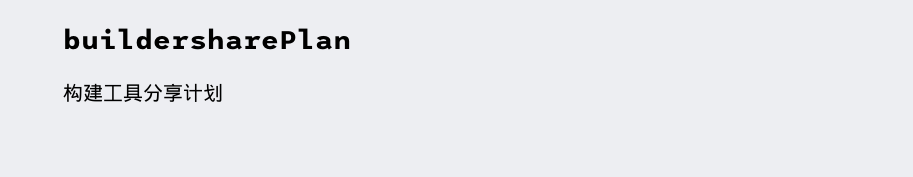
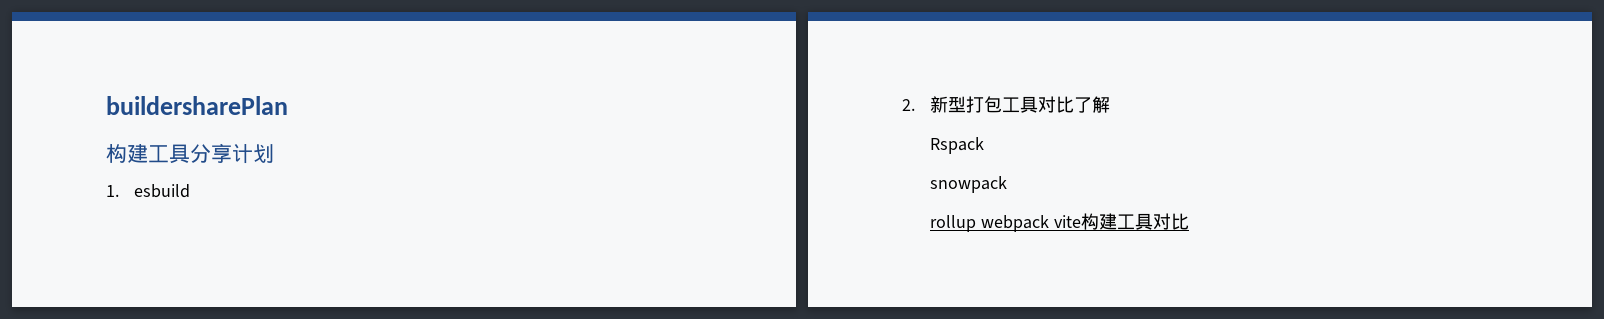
+ 1. esbuild
+ 2.新型打包工具对比了解
+ Rspack
+ snowpack
+ rollup webpack vite构建工具对比

